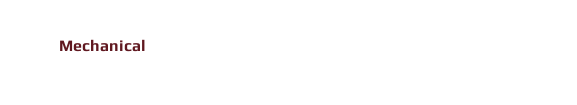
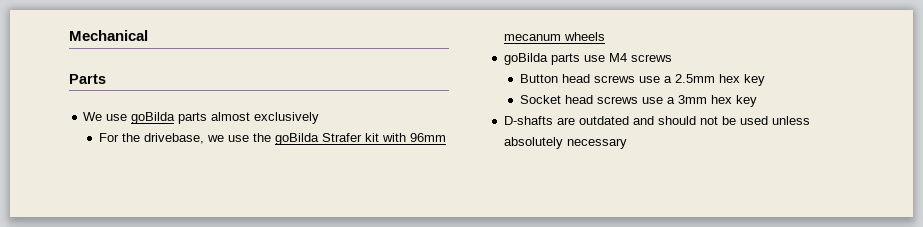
+ Parts
+ We use goBilda parts almost exclusively
+ For the drivebase, we use the goBilda Strafer kit with 96mm mecanum wheels
+ goBilda parts use M4 screws
+ Button head screws use a 2.5mm hex key
+ Socket head screws use a 3mm hex key
+ D-shafts are outdated and should not be used unless absolutely necessary

